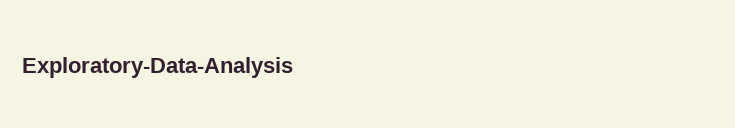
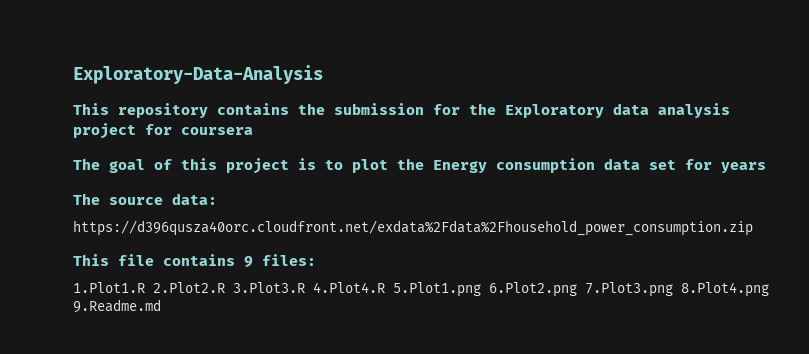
+ This repository contains the submission for the Exploratory data analysis project for coursera
+ The goal of this project is to plot the Energy consumption data set for years
+ The source data:
+ https://d396qusza40orc.cloudfront.net/exdata%2Fdata%2Fhousehold_power_consumption.zip
+ This file contains 9 files:
+ 1.Plot1.R 2.Plot2.R 3.Plot3.R 4.Plot4.R 5.Plot1.png 6.Plot2.png 7.Plot3.png 8.Plot4.png 9.Readme.md

